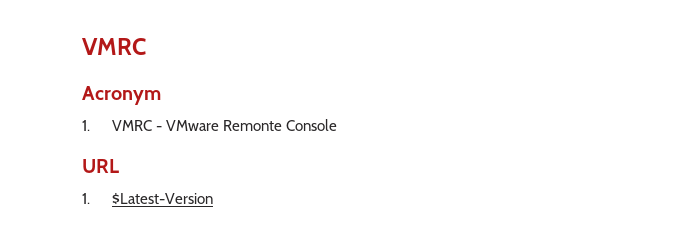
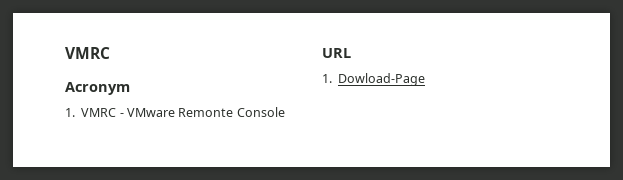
- 1. $Latest-Version
+ 1. Dowload-Page

